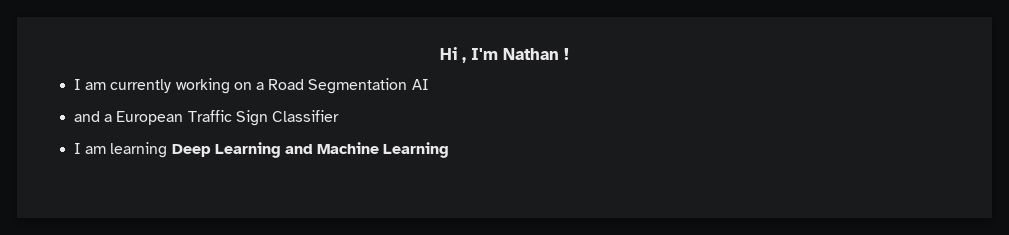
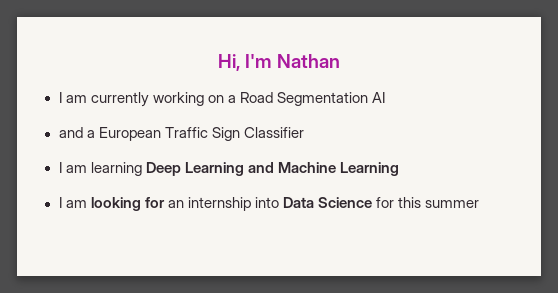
- Hi , I'm Nathan !
+ Hi, I'm Nathan
+ I am looking for an internship into Data Science for this summer

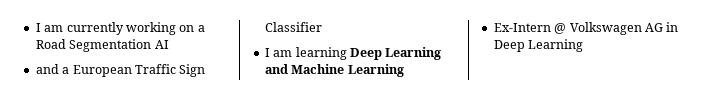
- Hi, I'm Nathan
- I am looking for an internship into Data Science for this summer
+ Ex-Intern @ Volkswagen AG in Deep Learning

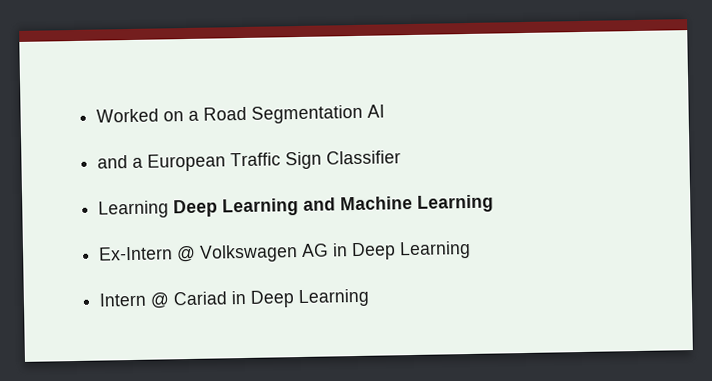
- I am currently working on a Road Segmentation AI
+ Worked on a Road Segmentation AI
- I am learning Deep Learning and Machine Learning
+ Learning Deep Learning and Machine Learning
+ Intern @ Cariad in Deep Learning

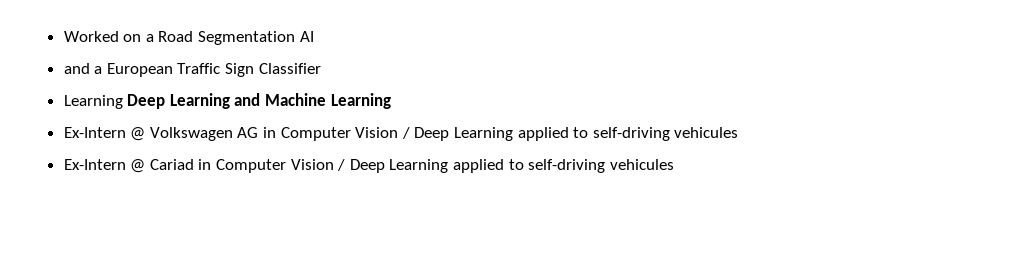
- Ex-Intern @ Volkswagen AG in Deep Learning
- Intern @ Cariad in Deep Learning
+ Ex-Intern @ Volkswagen AG in Computer Vision / Deep Learning applied to self-driving vehicules
+ Ex-Intern @ Cariad in Computer Vision / Deep Learning applied to self-driving vehicules

